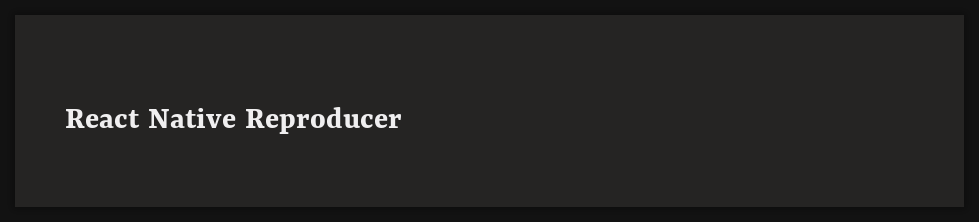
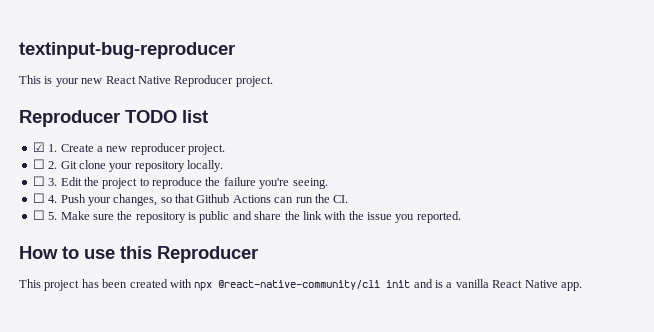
- React Native Reproducer
+ textinput-bug-reproducer
+ This is your new React Native Reproducer project.
+ Reproducer TODO list
+ ☑ 1. Create a new reproducer project.
+ ☐ 2. Git clone your repository locally.
+ ☐ 3. Edit the project to reproduce the failure you're seeing.
+ ☐ 4. Push your changes, so that Github Actions can run the CI.
+ ☐ 5. Make sure the repository is public and share the link with the issue you reported.
+ How to use this Reproducer
+ This project has been created with npx @react-native-community/cli init and is a vanilla React Native app.

